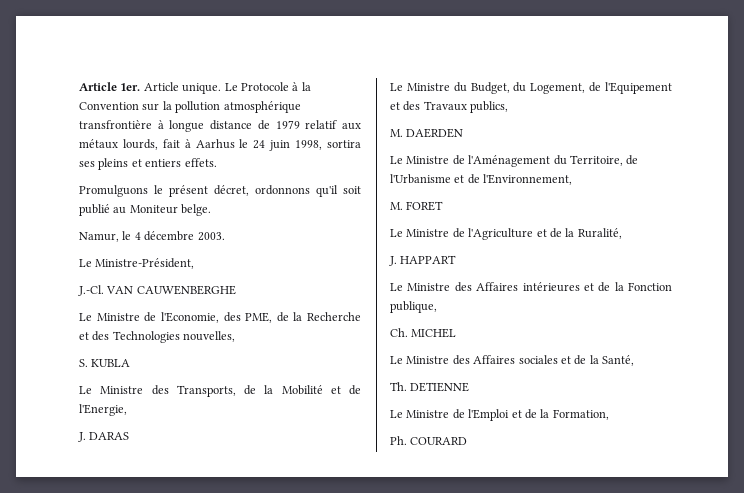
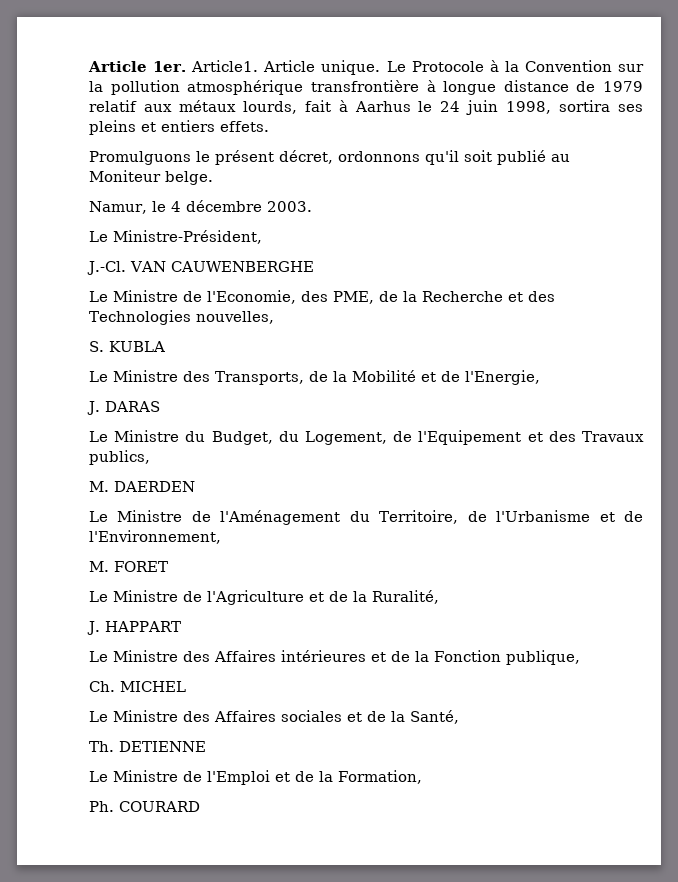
+ Article1.

